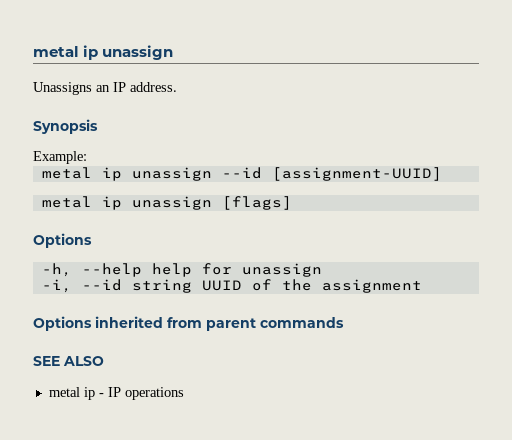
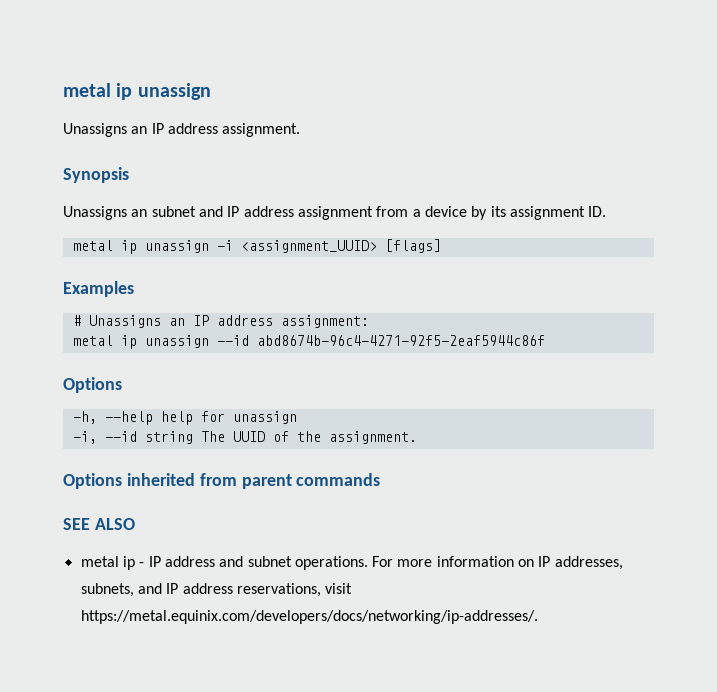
- Unassigns an IP address.
+ Unassigns an IP address assignment.
- Example:
+ Unassigns an subnet and IP address assignment from a device by its assignment ID.
+ metal ip unassign -i <assignment_UUID> [flags]
+ Examples
+ # Unassigns an IP address assignment:
- metal ip unassign --id [assignment-UUID]
- metal ip unassign [flags]
+ metal ip unassign --id abd8674b-96c4-4271-92f5-2eaf5944c86f
- -i, --id string UUID of the assignment
+ -i, --id string The UUID of the assignment.
- metal ip - IP operations
+ metal ip - IP address and subnet operations. For more information on IP addresses, subnets, and IP address reservations, visit https://metal.equinix.com/developers/docs/networking/ip-addresses/.

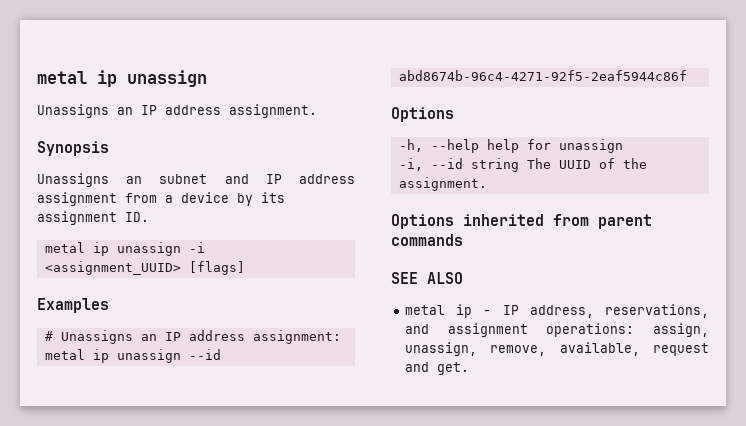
- metal ip - IP address and subnet operations. For more information on IP addresses, subnets, and IP address reservations, visit https://metal.equinix.com/developers/docs/networking/ip-addresses/.
+ metal ip - IP address, reservations, and assignment operations: assign, unassign, remove, available, request and get.

